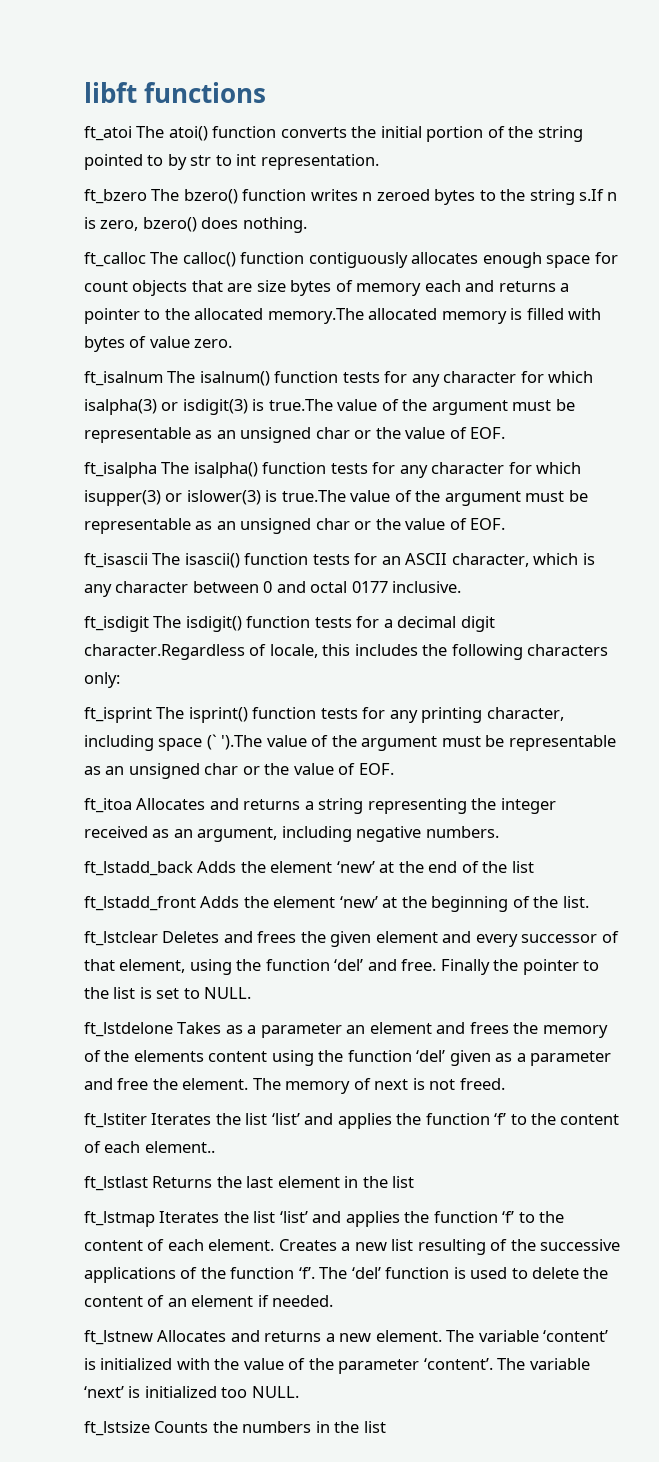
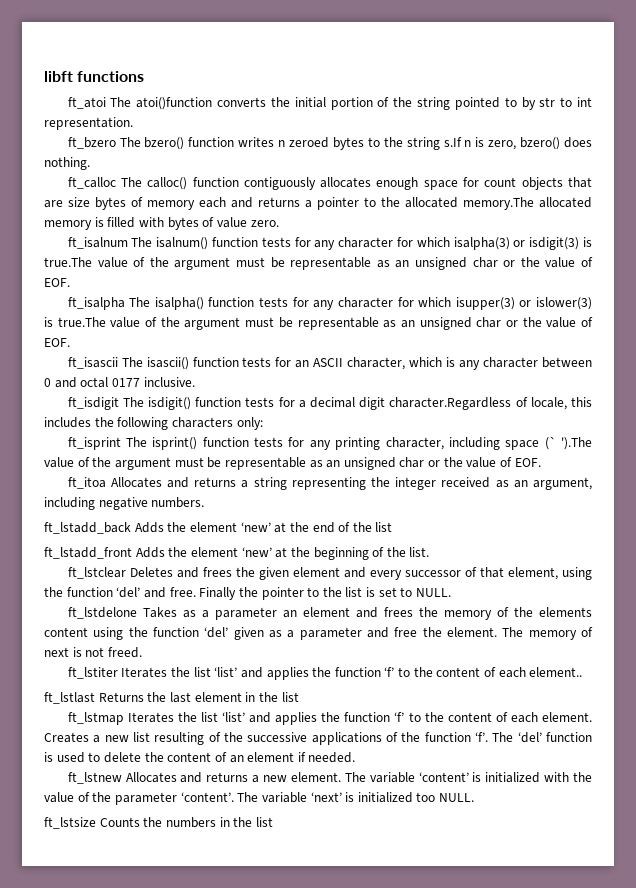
- ft_atoi The atoi() function converts the initial portion of the string pointed to by str to int representation.
+ ft_atoi The atoi()function converts the initial portion of the string pointed to by str to int representation.

